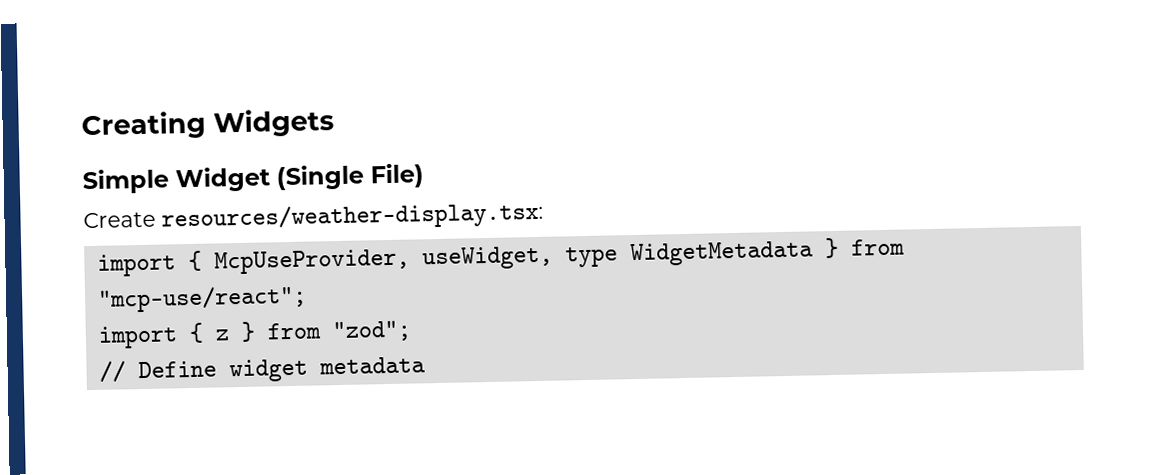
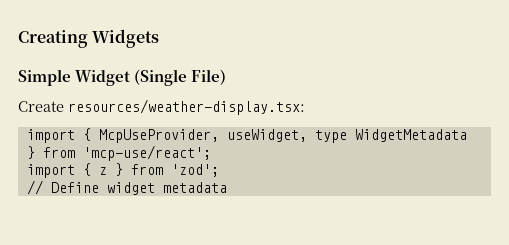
- import { McpUseProvider, useWidget, type WidgetMetadata } from "mcp-use/react";
+ import { McpUseProvider, useWidget, type WidgetMetadata } from 'mcp-use/react';
- import { z } from "zod";
+ import { z } from 'zod';

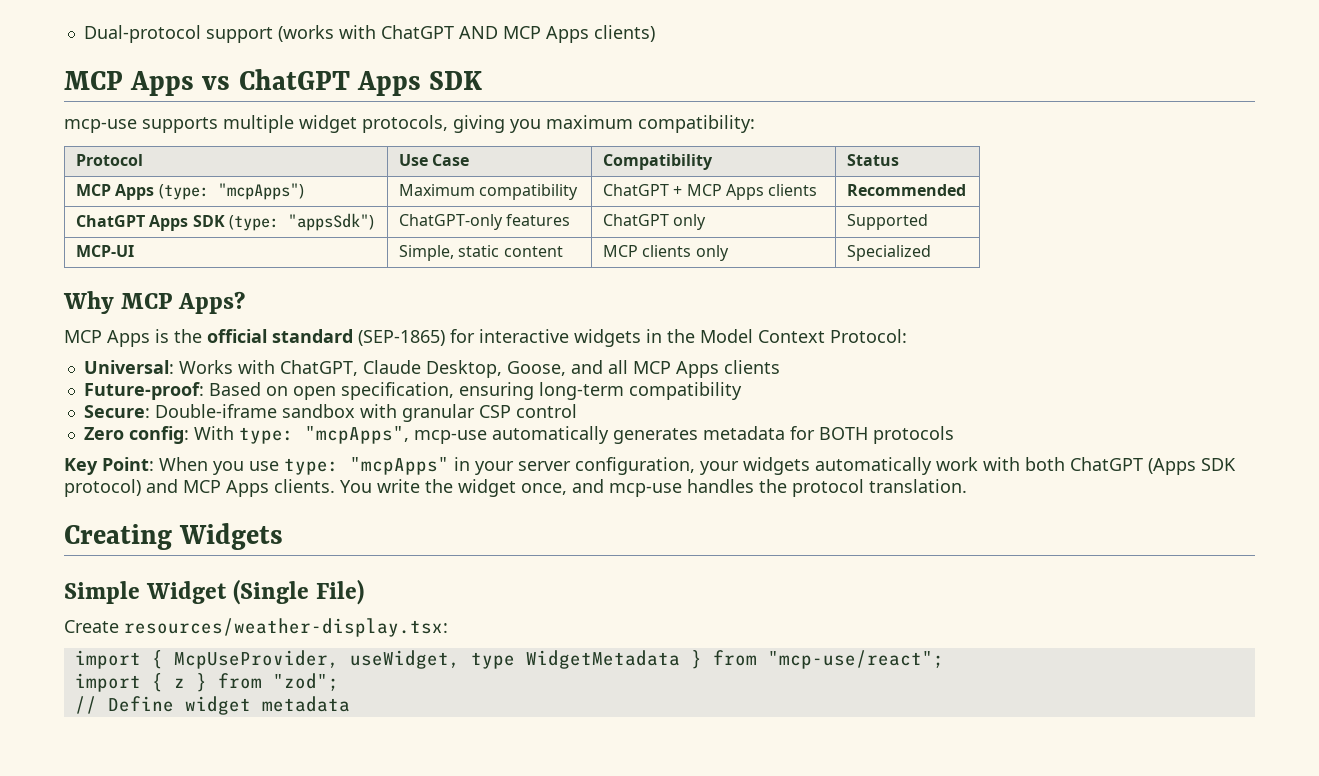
+ Dual-protocol support (works with ChatGPT AND MCP Apps clients)
+ MCP Apps vs ChatGPT Apps SDK
+ mcp-use supports multiple widget protocols, giving you maximum compatibility:
+ Protocol | Use Case | Compatibility | Status
+ MCP Apps (type: "mcpApps") | Maximum compatibility | ChatGPT + MCP Apps clients | Recommended
+ ChatGPT Apps SDK (type: "appsSdk") | ChatGPT-only features | ChatGPT only | Supported
+ MCP-UI | Simple, static content | MCP clients only | Specialized
+ Why MCP Apps?
+ MCP Apps is the official standard (SEP-1865) for interactive widgets in the Model Context Protocol:
+ Universal: Works with ChatGPT, Claude Desktop, Goose, and all MCP Apps clients
+ Future-proof: Based on open specification, ensuring long-term compatibility
+ Secure: Double-iframe sandbox with granular CSP control
+ Zero config: With type: "mcpApps", mcp-use automatically generates metadata for BOTH protocols
+ Key Point: When you use type: "mcpApps" in your server configuration, your widgets automatically work with both ChatGPT (Apps SDK protocol) and MCP Apps clients. You write the widget once, and mcp-use handles the protocol translation.
- import { McpUseProvider, useWidget, type WidgetMetadata } from 'mcp-use/react';
+ import { McpUseProvider, useWidget, type WidgetMetadata } from "mcp-use/react";
- import { z } from 'zod';
+ import { z } from "zod";

